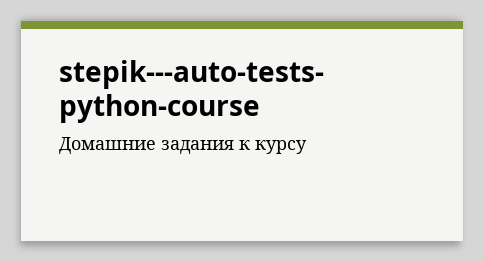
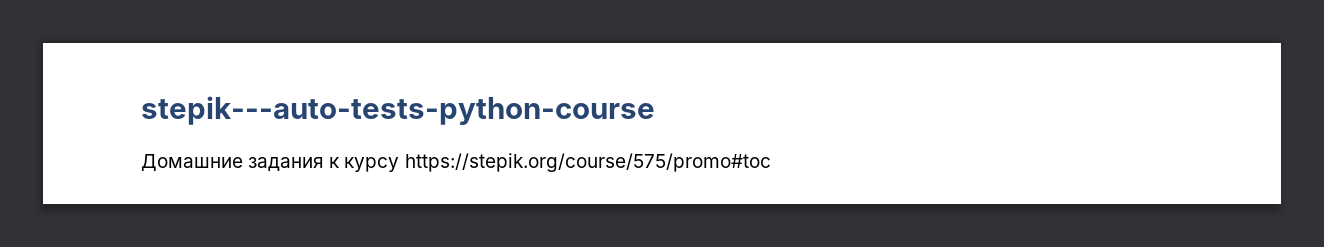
- Домашние задания к курсу
+ Домашние задания к курсу https://stepik.org/course/575/promo#toc

